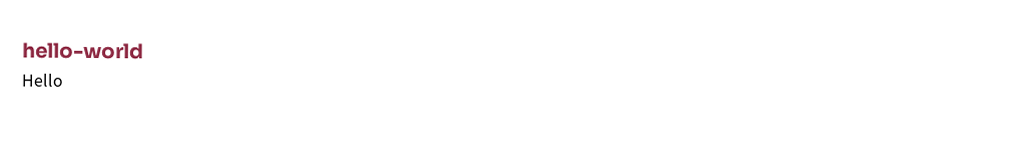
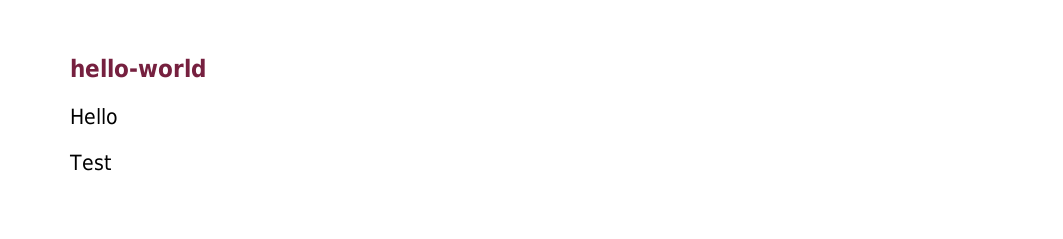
+ Test

